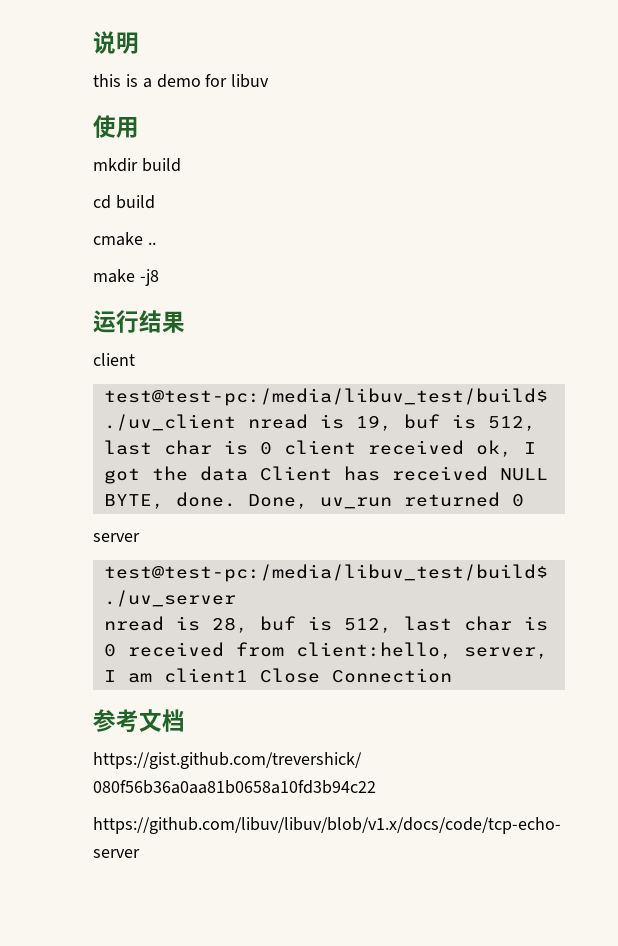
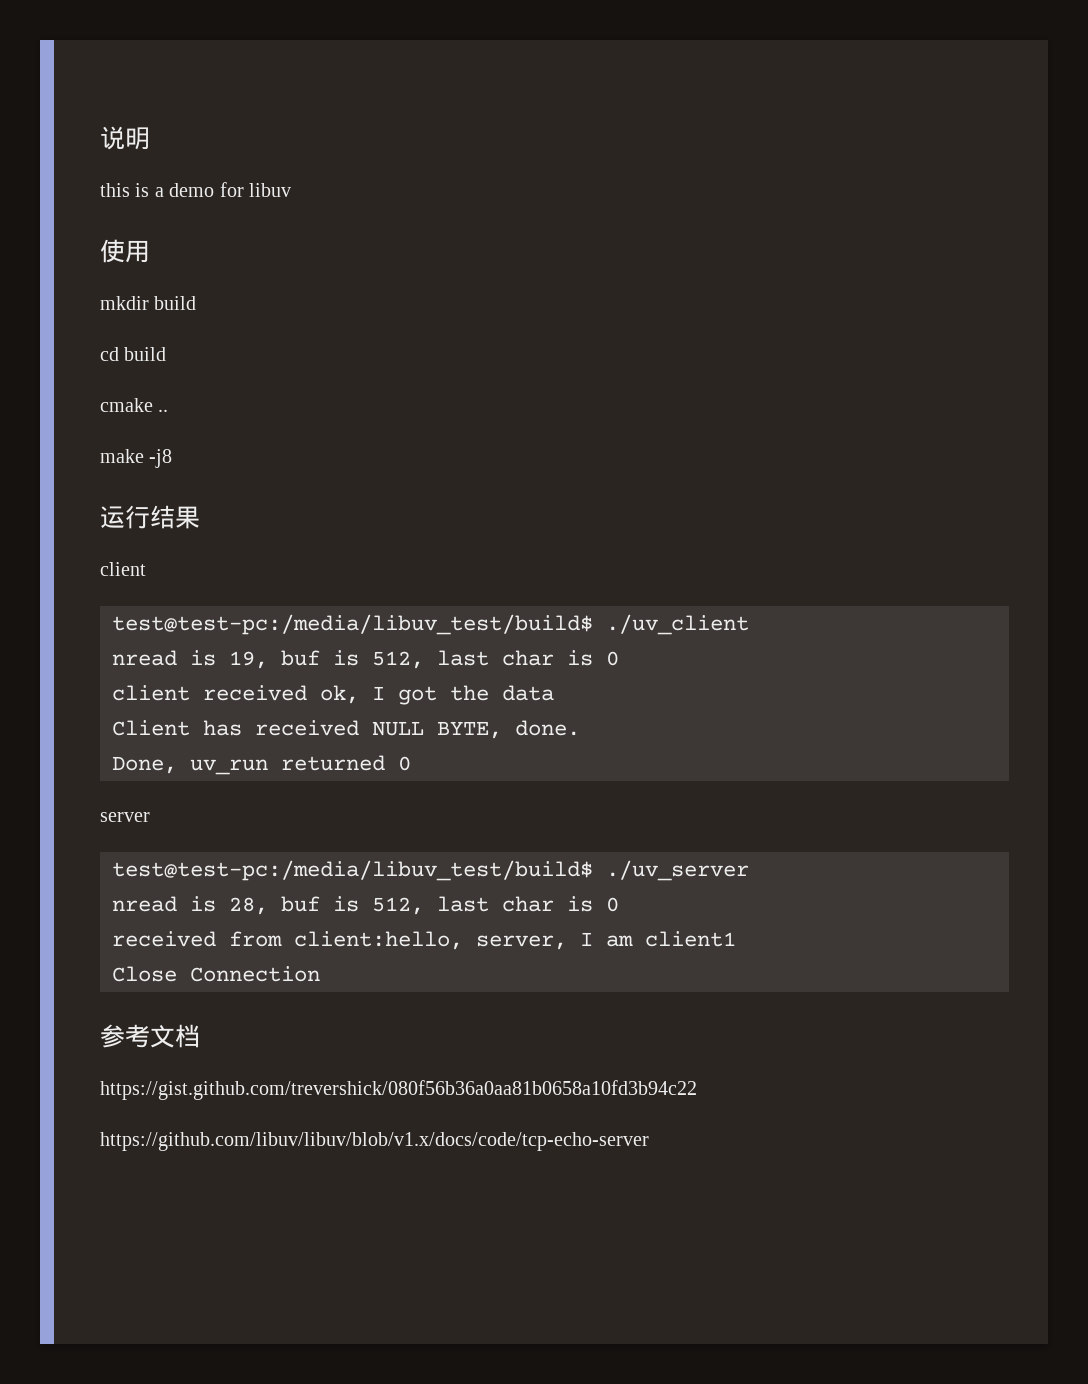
- test@test-pc:/media/libuv_test/build$ ./uv_client nread is 19, buf is 512, last char is 0 client received ok, I got the data Client has received NULL BYTE, done. Done, uv_run returned 0
+ test@test-pc:/media/libuv_test/build$ ./uv_client
+ nread is 19, buf is 512, last char is 0
+ client received ok, I got the data
+ Client has received NULL BYTE, done.
+ Done, uv_run returned 0
- nread is 28, buf is 512, last char is 0 received from client:hello, server, I am client1 Close Connection
+ nread is 28, buf is 512, last char is 0
+ received from client:hello, server, I am client1
+ Close Connection

